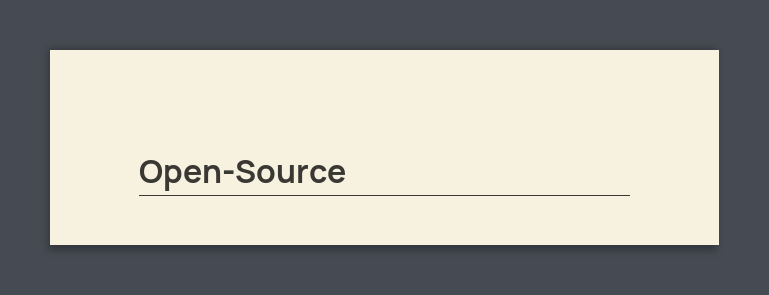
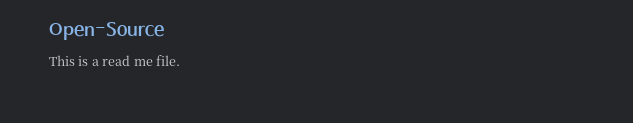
+ This is a read me file.

